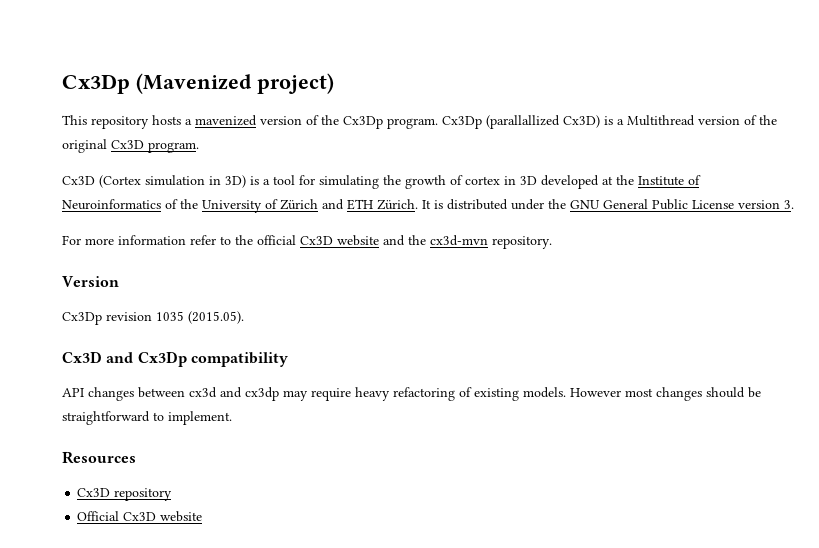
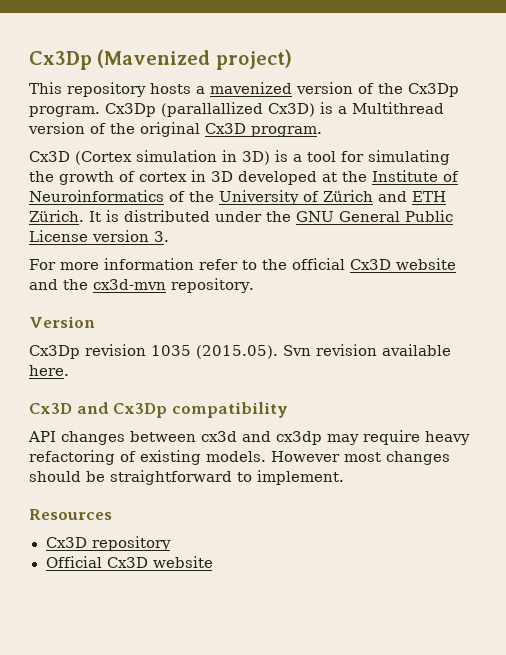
- Cx3Dp revision 1035 (2015.05).
+ Cx3Dp revision 1035 (2015.05). Svn revision available here.

